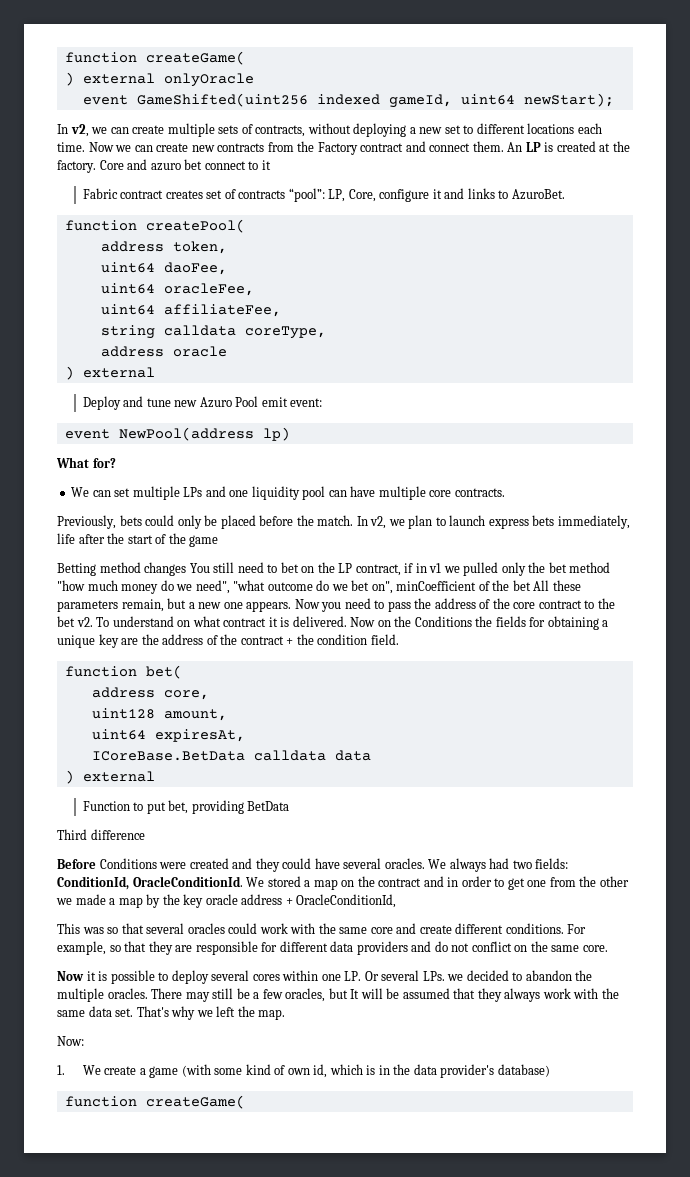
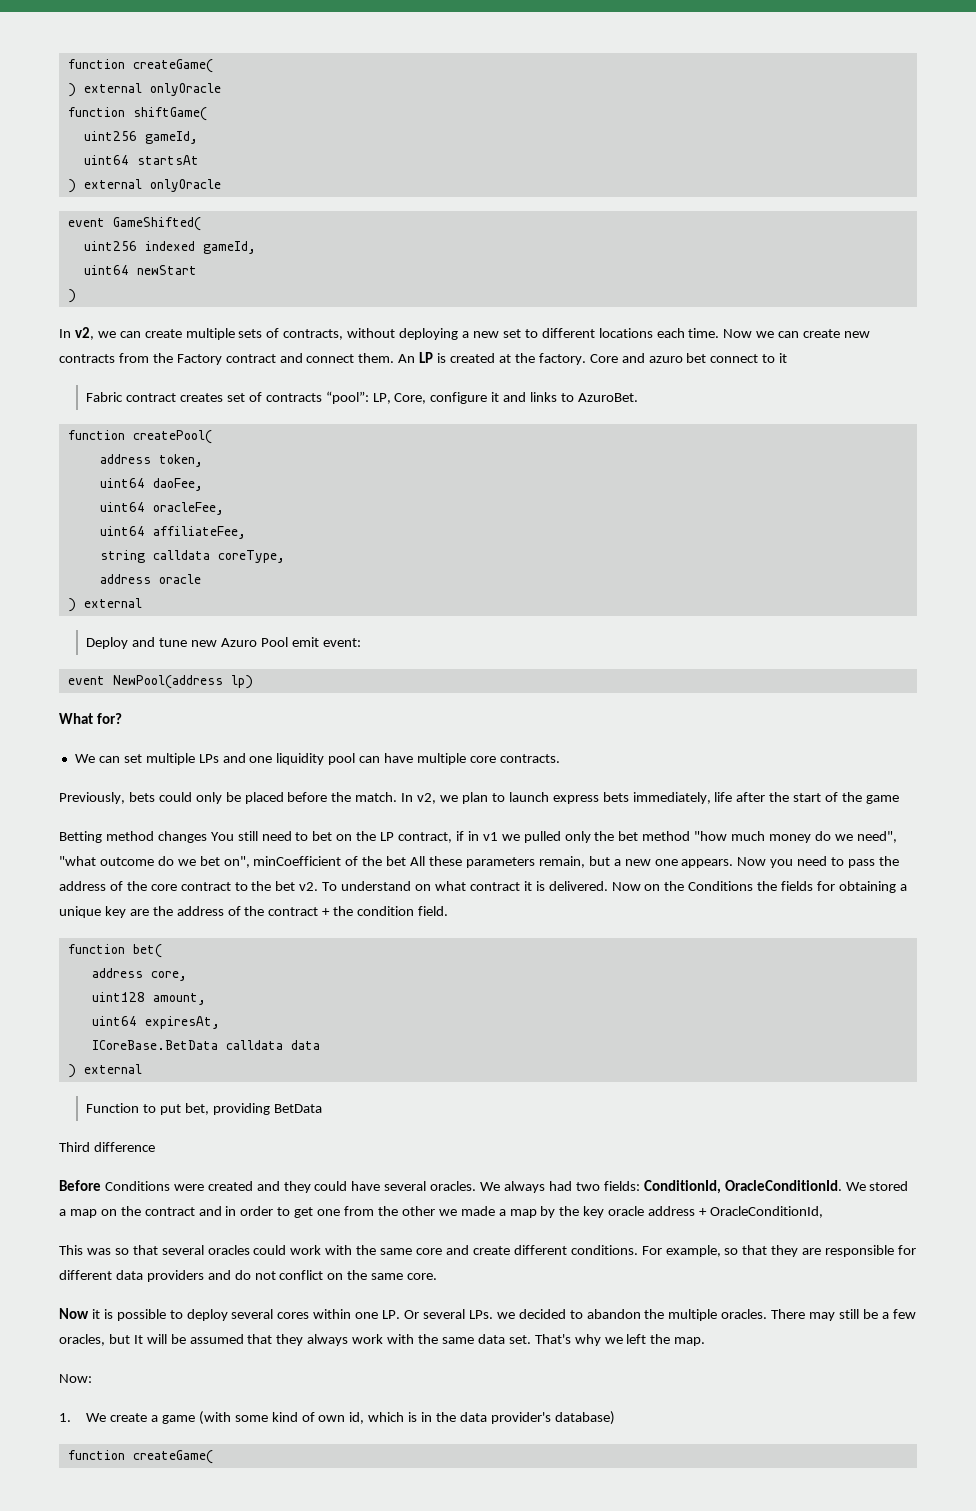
- event GameShifted(uint256 indexed gameId, uint64 newStart);
+ function shiftGame(
+ uint256 gameId,
+ uint64 startsAt
+ ) external onlyOracle
+ event GameShifted(
+ uint256 indexed gameId,
+ uint64 newStart
+ )

